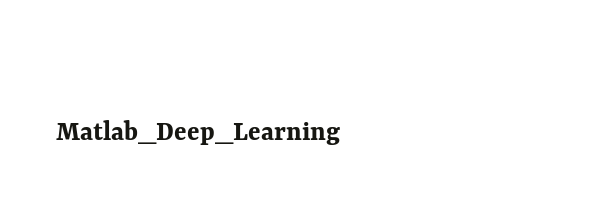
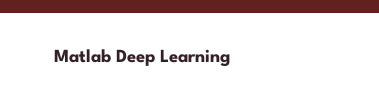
- Matlab_Deep_Learning
+ Matlab Deep Learning

